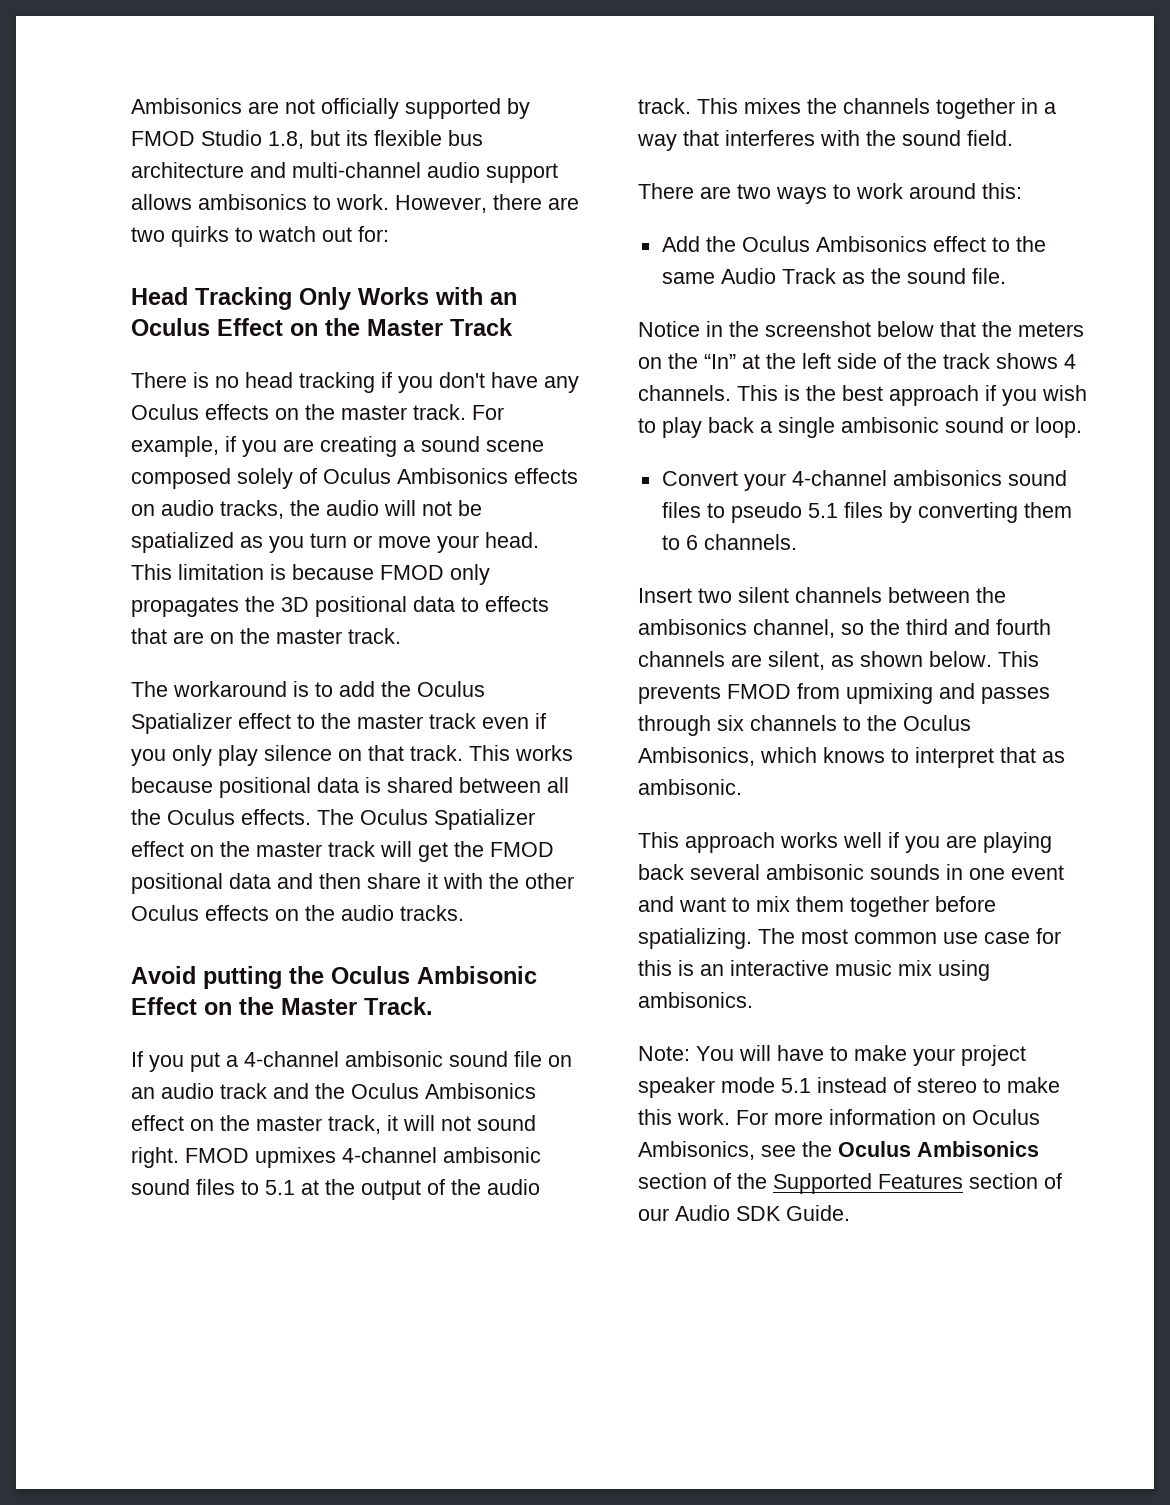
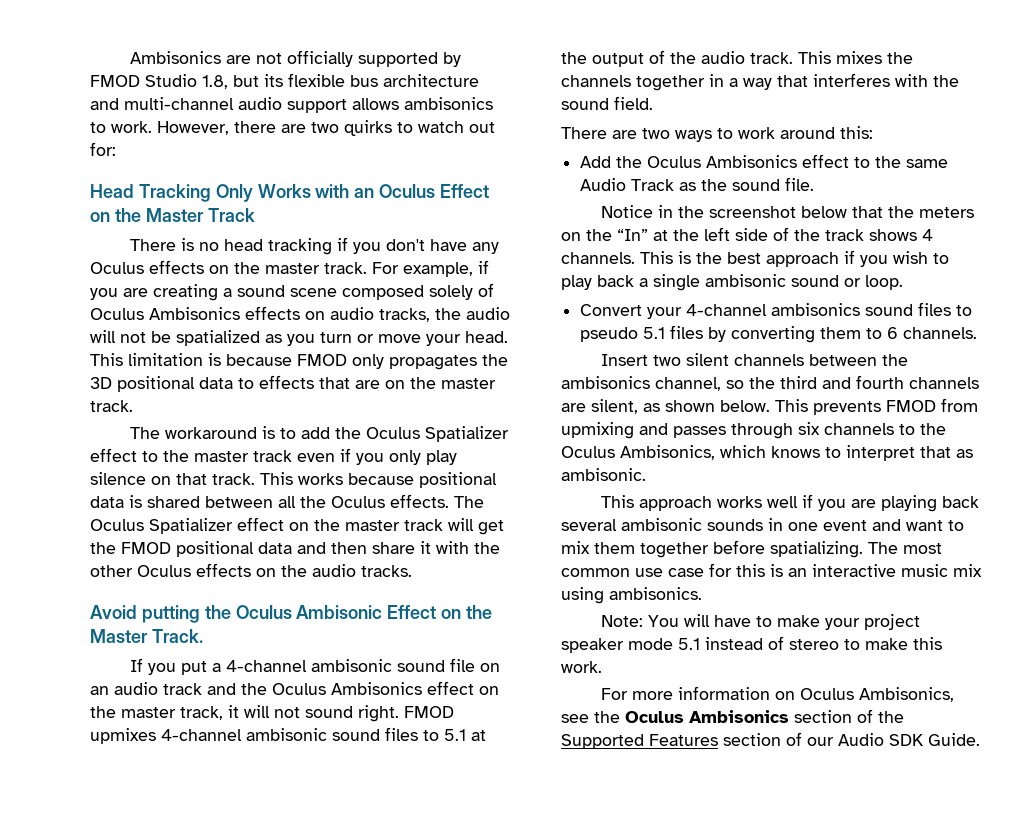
- Note: You will have to make your project speaker mode 5.1 instead of stereo to make this work. For more information on Oculus Ambisonics, see the Oculus Ambisonics section of the Supported Features section of our Audio SDK Guide.
+ Note: You will have to make your project speaker mode 5.1 instead of stereo to make this work.
+ For more information on Oculus Ambisonics, see the Oculus Ambisonics section of the Supported Features section of our Audio SDK Guide.

